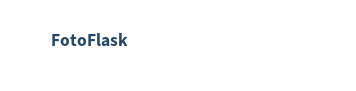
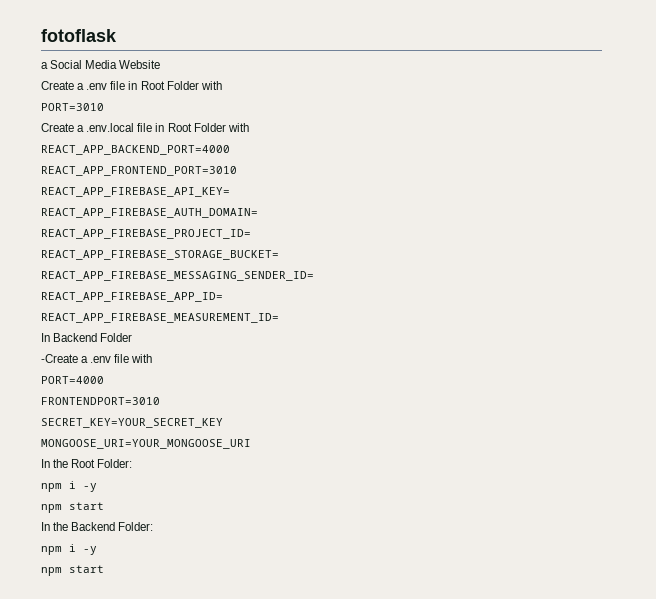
- FotoFlask
+ fotoflask
+ a Social Media Website
+ Create a .env file in Root Folder with
+ PORT=3010
+ Create a .env.local file in Root Folder with
+ REACT_APP_BACKEND_PORT=4000
+ REACT_APP_FRONTEND_PORT=3010
+ REACT_APP_FIREBASE_API_KEY=
+ REACT_APP_FIREBASE_AUTH_DOMAIN=
+ REACT_APP_FIREBASE_PROJECT_ID=
+ REACT_APP_FIREBASE_STORAGE_BUCKET=
+ REACT_APP_FIREBASE_MESSAGING_SENDER_ID=
+ REACT_APP_FIREBASE_APP_ID=
+ REACT_APP_FIREBASE_MEASUREMENT_ID=
+ In Backend Folder
+ -Create a .env file with
+ PORT=4000
+ FRONTENDPORT=3010
+ SECRET_KEY=YOUR_SECRET_KEY
+ MONGOOSE_URI=YOUR_MONGOOSE_URI
+ In the Root Folder:
+ npm i -y
+ npm start
+ In the Backend Folder:
+ npm i -y
+ npm start

